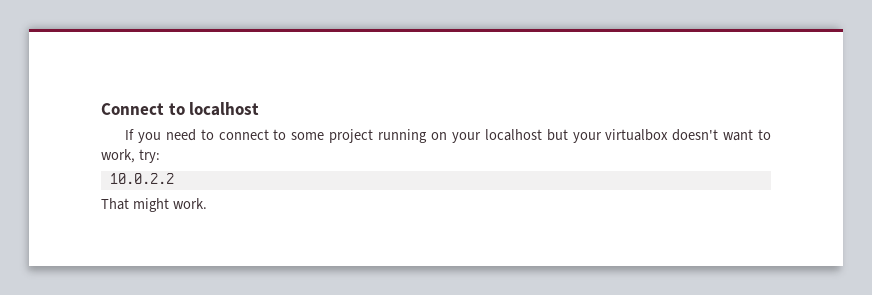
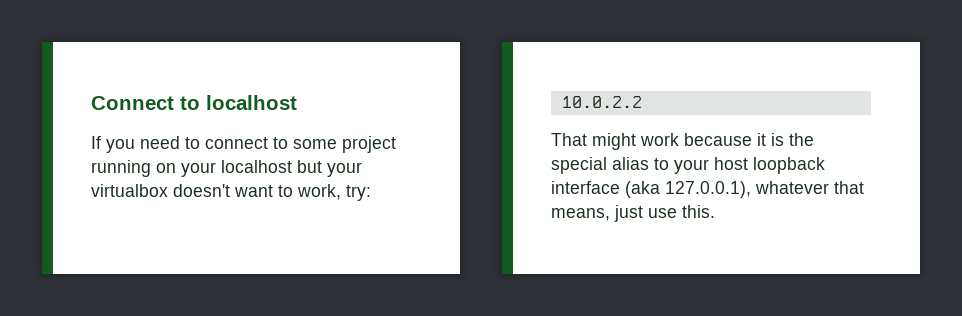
- That might work.
+ That might work because it is the special alias to your host loopback interface (aka 127.0.0.1), whatever that means, just use this.

